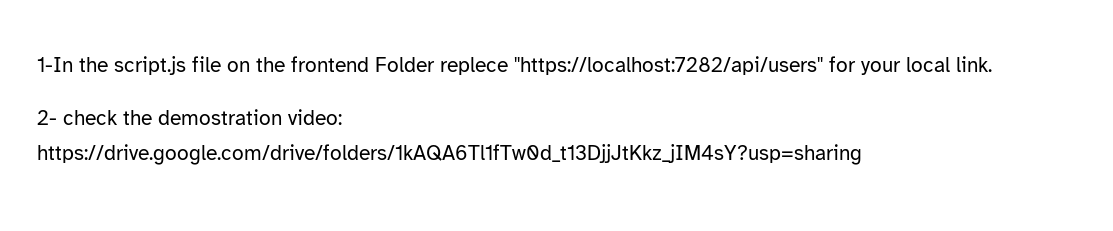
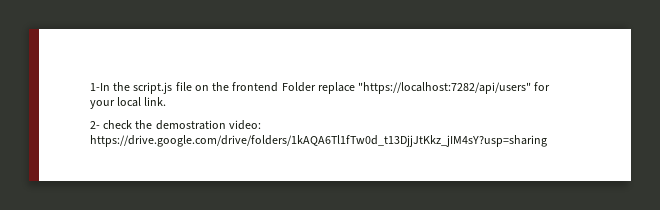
- 1-In the script.js file on the frontend Folder replece "https://localhost:7282/api/users" for your local link.
+ 1-In the script.js file on the frontend Folder replace "https://localhost:7282/api/users" for your local link.

